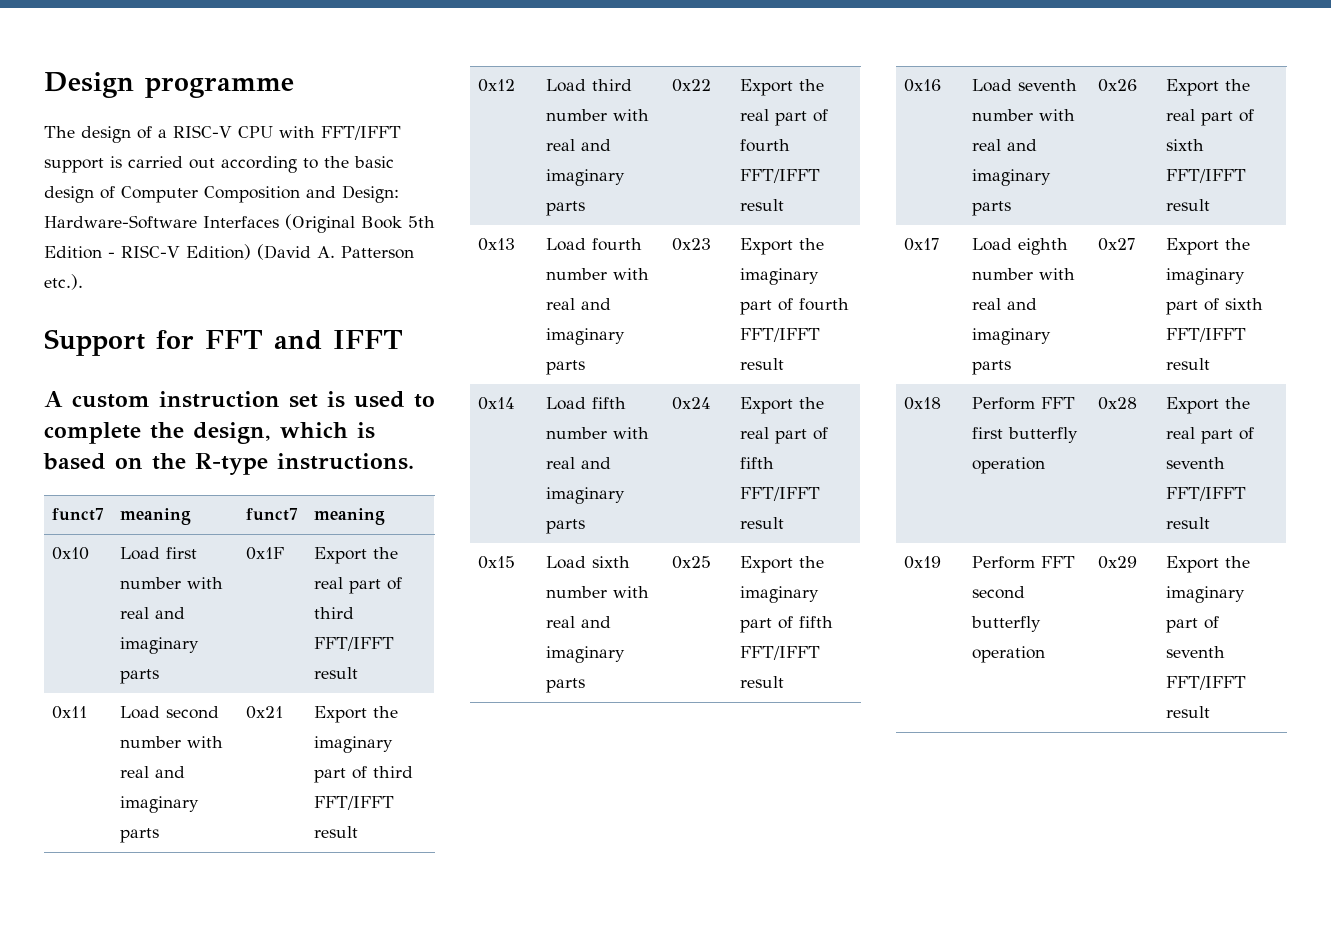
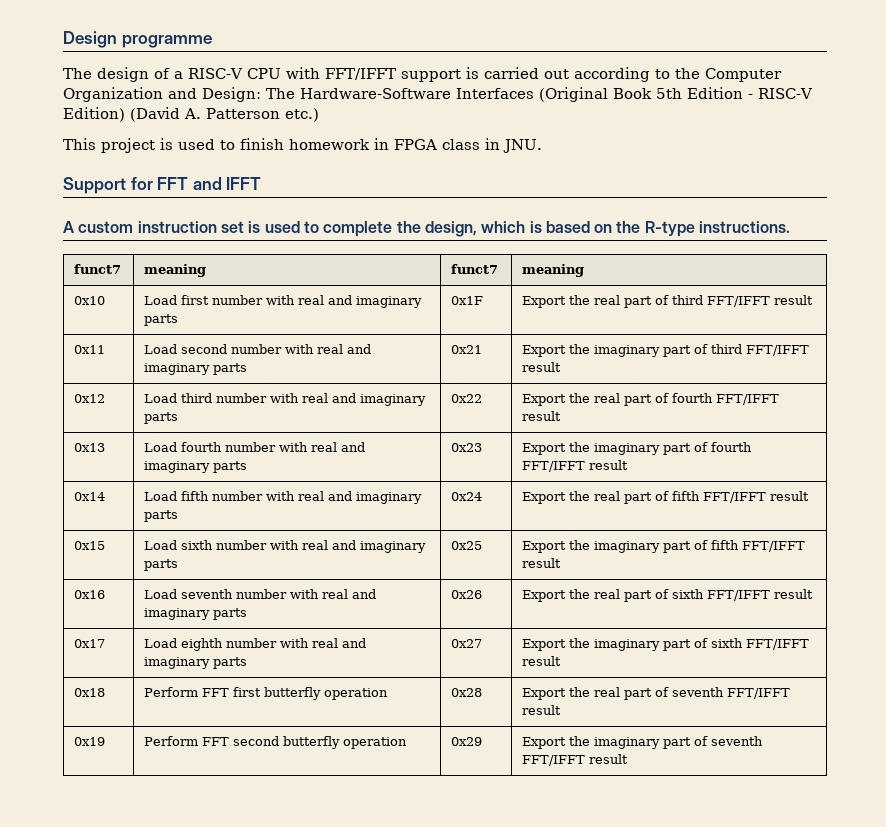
- The design of a RISC-V CPU with FFT/IFFT support is carried out according to the basic design of Computer Composition and Design: Hardware-Software Interfaces (Original Book 5th Edition - RISC-V Edition) (David A. Patterson etc.).
+ The design of a RISC-V CPU with FFT/IFFT support is carried out according to the Computer Organization and Design: The Hardware-Software Interfaces (Original Book 5th Edition - RISC-V Edition) (David A. Patterson etc.)
+ This project is used to finish homework in FPGA class in JNU.

